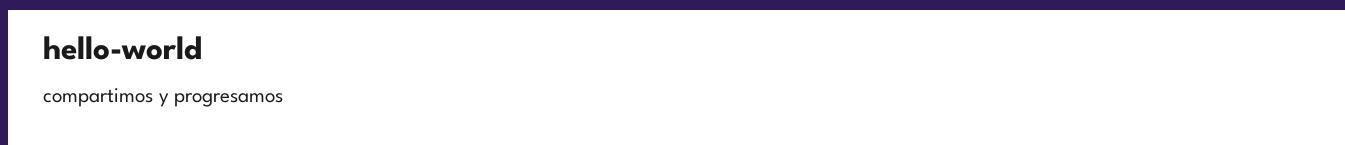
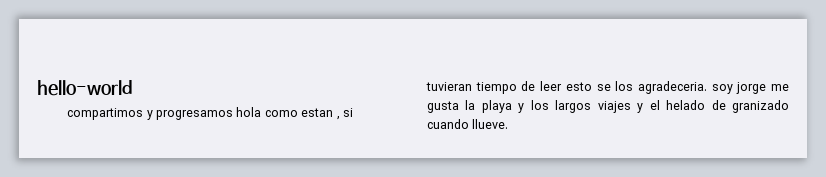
- compartimos y progresamos
+ compartimos y progresamos hola como estan , si tuvieran tiempo de leer esto se los agradeceria. soy jorge me gusta la playa y los largos viajes y el helado de granizado cuando llueve.

